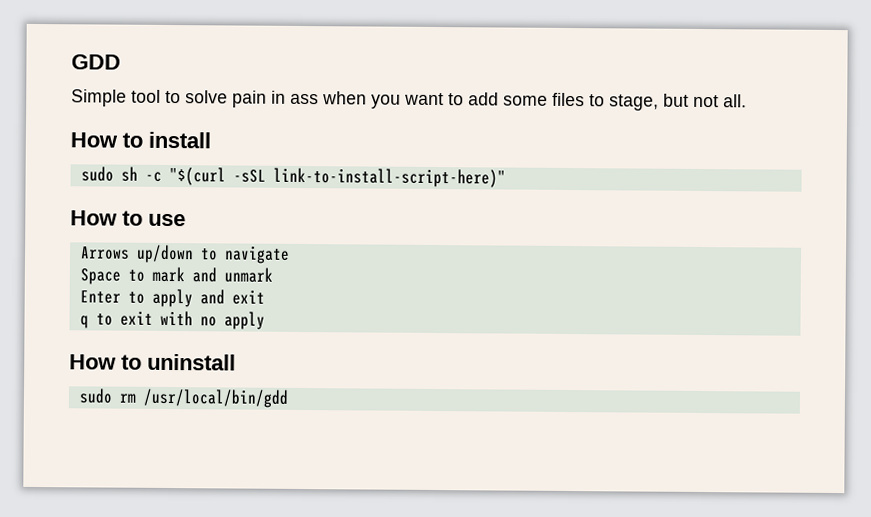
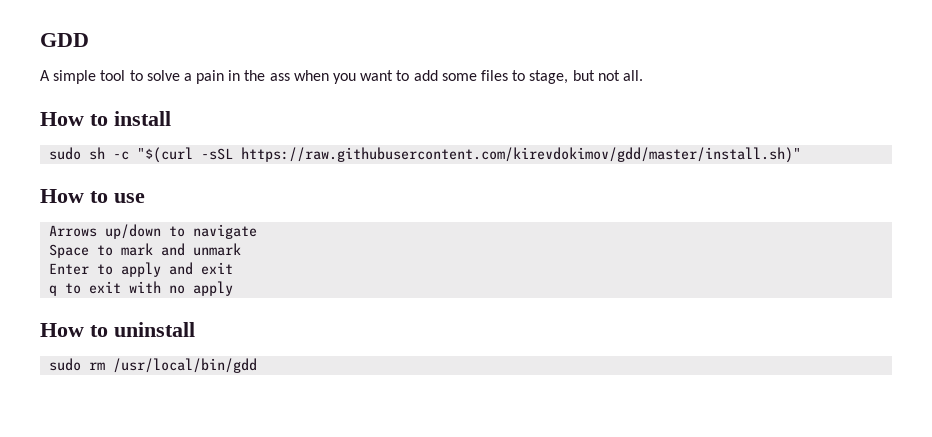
- Simple tool to solve pain in ass when you want to add some files to stage, but not all.
+ A simple tool to solve a pain in the ass when you want to add some files to stage, but not all.
- sudo sh -c "$(curl -sSL link-to-install-script-here)"
+ sudo sh -c "$(curl -sSL https://raw.githubusercontent.com/kirevdokimov/gdd/master/install.sh)"

